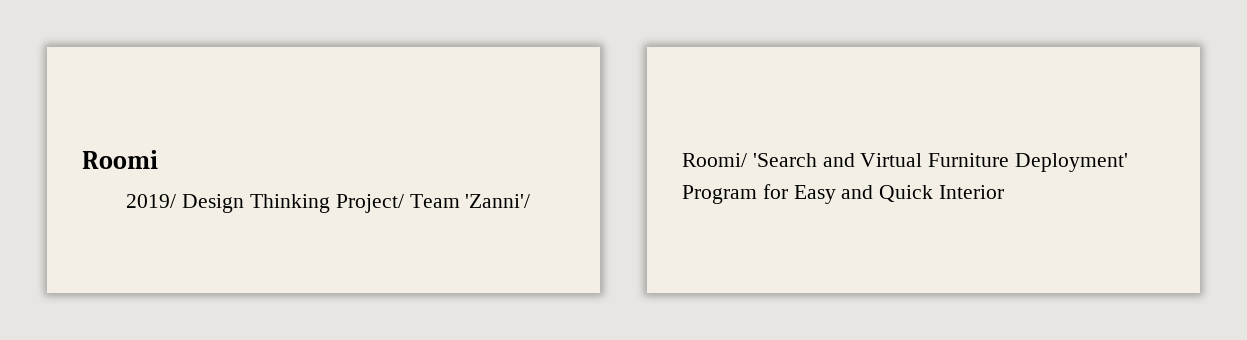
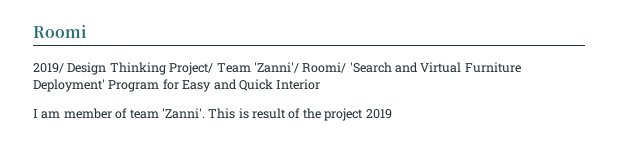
+ I am member of team 'Zanni'. This is result of the project 2019

